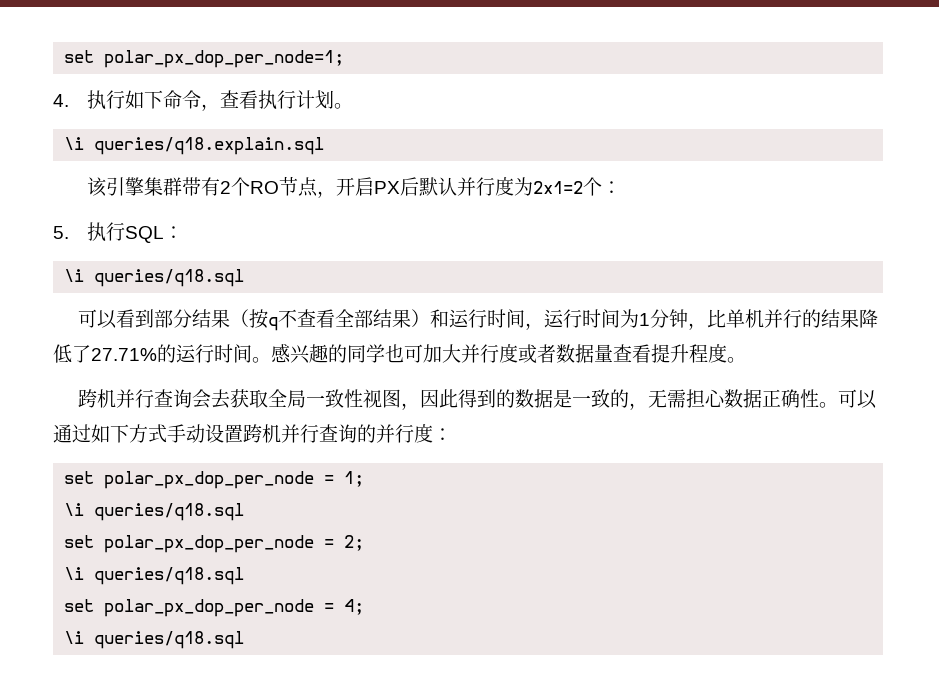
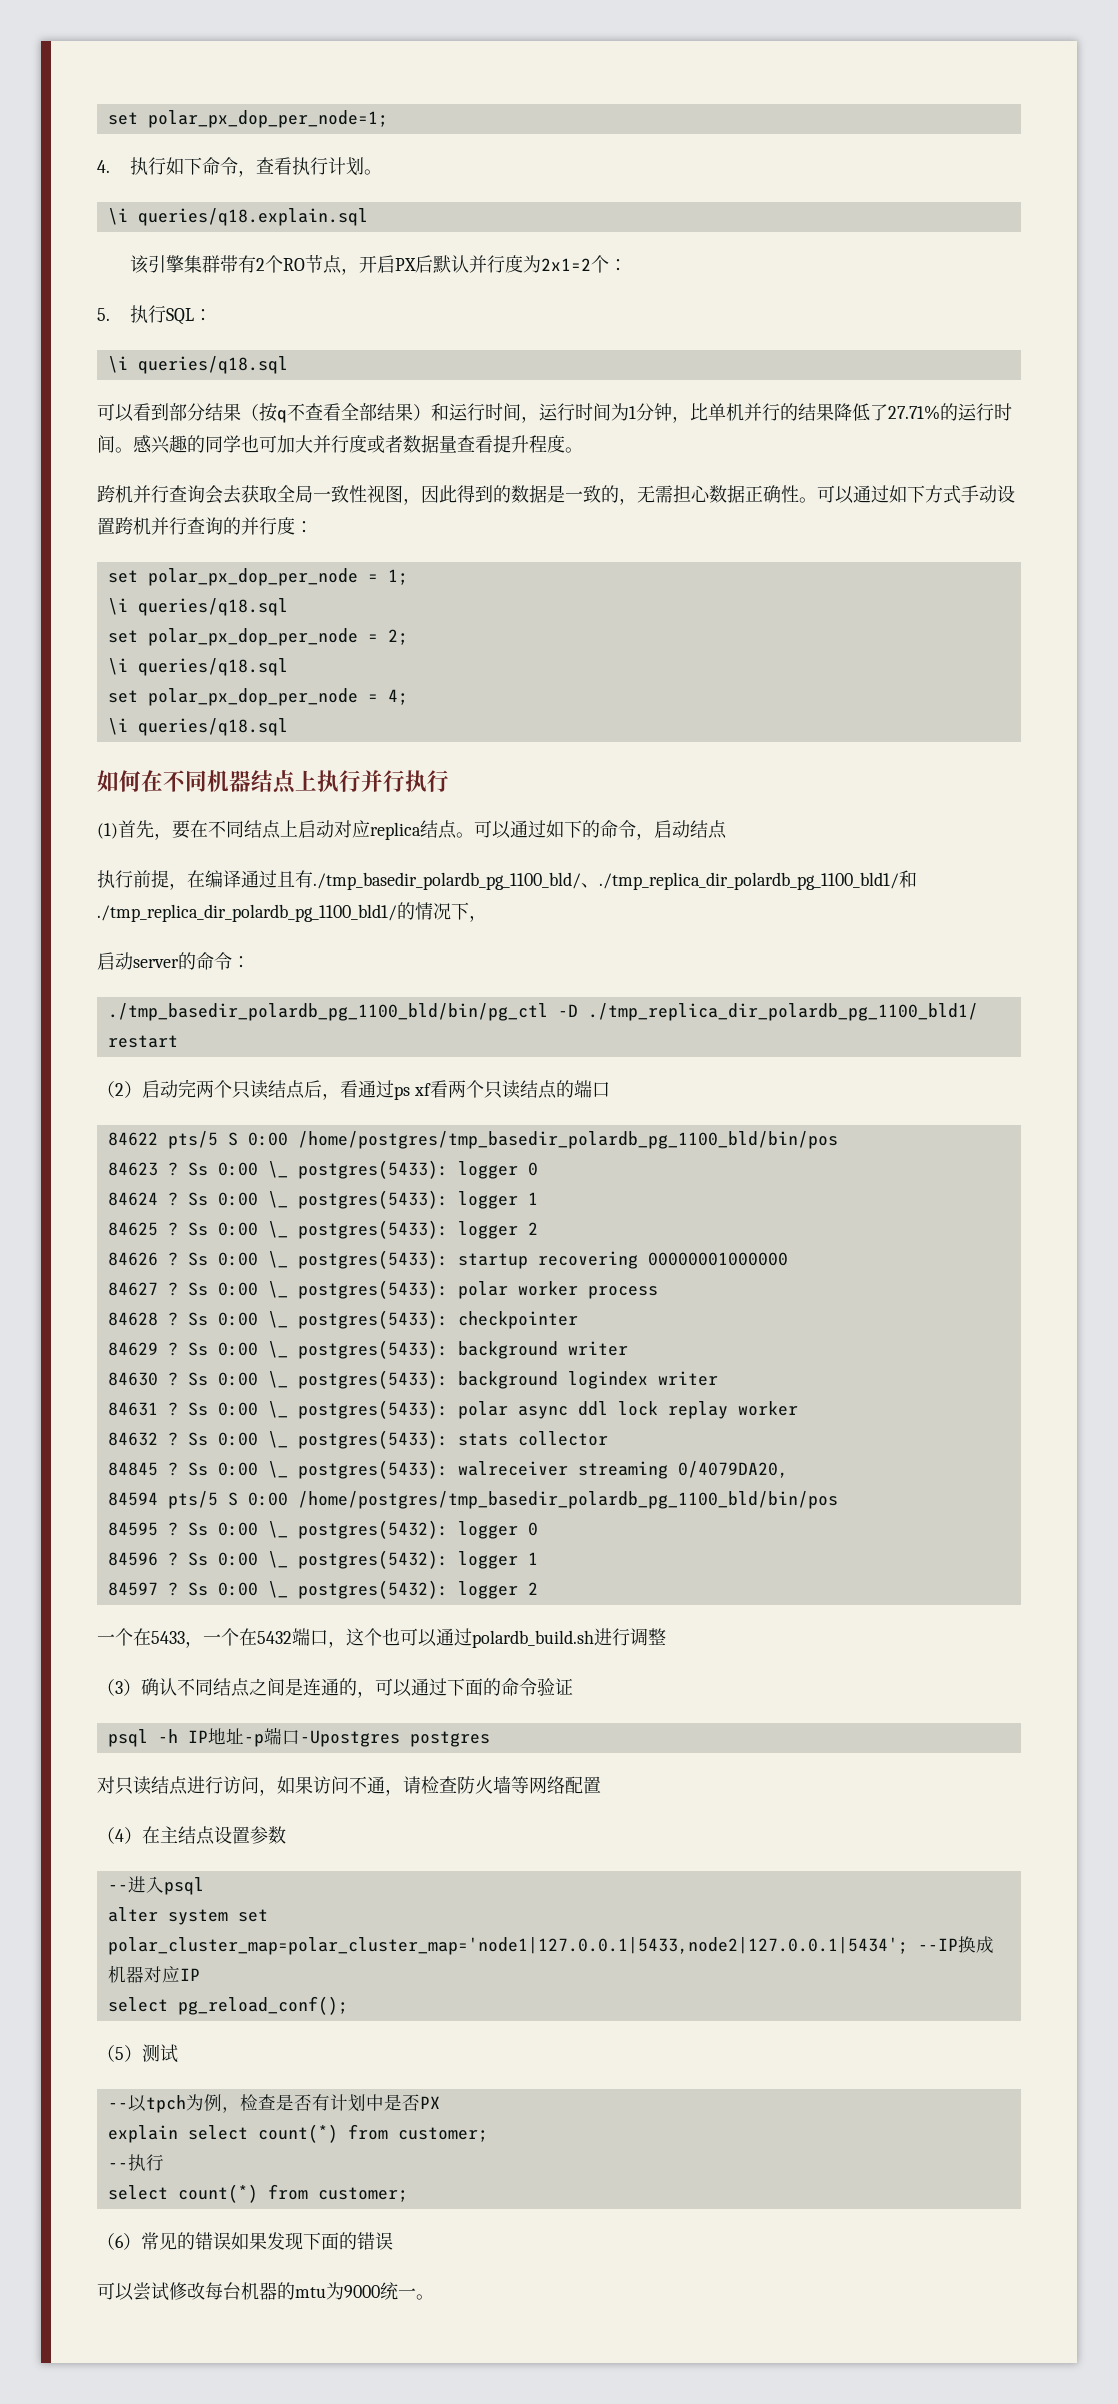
+ 如何在不同机器结点上执行并行执行
+ (1)首先，要在不同结点上启动对应replica结点。可以通过如下的命令，启动结点
+ 执行前提，在编译通过且有./tmp_basedir_polardb_pg_1100_bld/、./tmp_replica_dir_polardb_pg_1100_bld1/和./tmp_replica_dir_polardb_pg_1100_bld1/的情况下，
+ 启动server的命令：
+ ./tmp_basedir_polardb_pg_1100_bld/bin/pg_ctl -D ./tmp_replica_dir_polardb_pg_1100_bld1/ restart
+ （2）启动完两个只读结点后，看通过ps xf看两个只读结点的端口
+ 84622 pts/5 S 0:00 /home/postgres/tmp_basedir_polardb_pg_1100_bld/bin/pos
+ 84623 ? Ss 0:00 \_ postgres(5433): logger 0
+ 84624 ? Ss 0:00 \_ postgres(5433): logger 1
+ 84625 ? Ss 0:00 \_ postgres(5433): logger 2
+ 84626 ? Ss 0:00 \_ postgres(5433): startup recovering 00000001000000
+ 84627 ? Ss 0:00 \_ postgres(5433): polar worker process
+ 84628 ? Ss 0:00 \_ postgres(5433): checkpointer
+ 84629 ? Ss 0:00 \_ postgres(5433): background writer
+ 84630 ? Ss 0:00 \_ postgres(5433): background logindex writer
+ 84631 ? Ss 0:00 \_ postgres(5433): polar async ddl lock replay worker
+ 84632 ? Ss 0:00 \_ postgres(5433): stats collector
+ 84845 ? Ss 0:00 \_ postgres(5433): walreceiver streaming 0/4079DA20,
+ 84594 pts/5 S 0:00 /home/postgres/tmp_basedir_polardb_pg_1100_bld/bin/pos
+ 84595 ? Ss 0:00 \_ postgres(5432): logger 0
+ 84596 ? Ss 0:00 \_ postgres(5432): logger 1
+ 84597 ? Ss 0:00 \_ postgres(5432): logger 2
+ 一个在5433，一个在5432端口，这个也可以通过polardb_build.sh进行调整
+ （3）确认不同结点之间是连通的，可以通过下面的命令验证
+ psql -h IP地址-p端口-Upostgres postgres
+ 对只读结点进行访问，如果访问不通，请检查防火墙等网络配置
+ （4）在主结点设置参数
+ --进入psql
+ alter system set polar_cluster_map=polar_cluster_map='node1|127.0.0.1|5433,node2|127.0.0.1|5434'; --IP换成机器对应IP
+ select pg_reload_conf();
+ （5）测试
+ --以tpch为例，检查是否有计划中是否PX
+ explain select count(*) from customer;
+ --执行
+ select count(*) from customer;
+ （6）常见的错误如果发现下面的错误
+ 可以尝试修改每台机器的mtu为9000统一。

